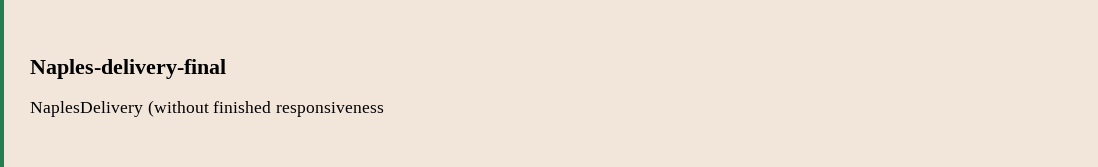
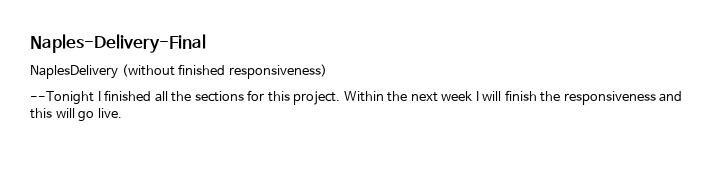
- Naples-delivery-final
+ Naples-Delivery-Final
- NaplesDelivery (without finished responsiveness
+ NaplesDelivery (without finished responsiveness)
+ --Tonight I finished all the sections for this project. Within the next week I will finish the responsiveness and this will go live.

